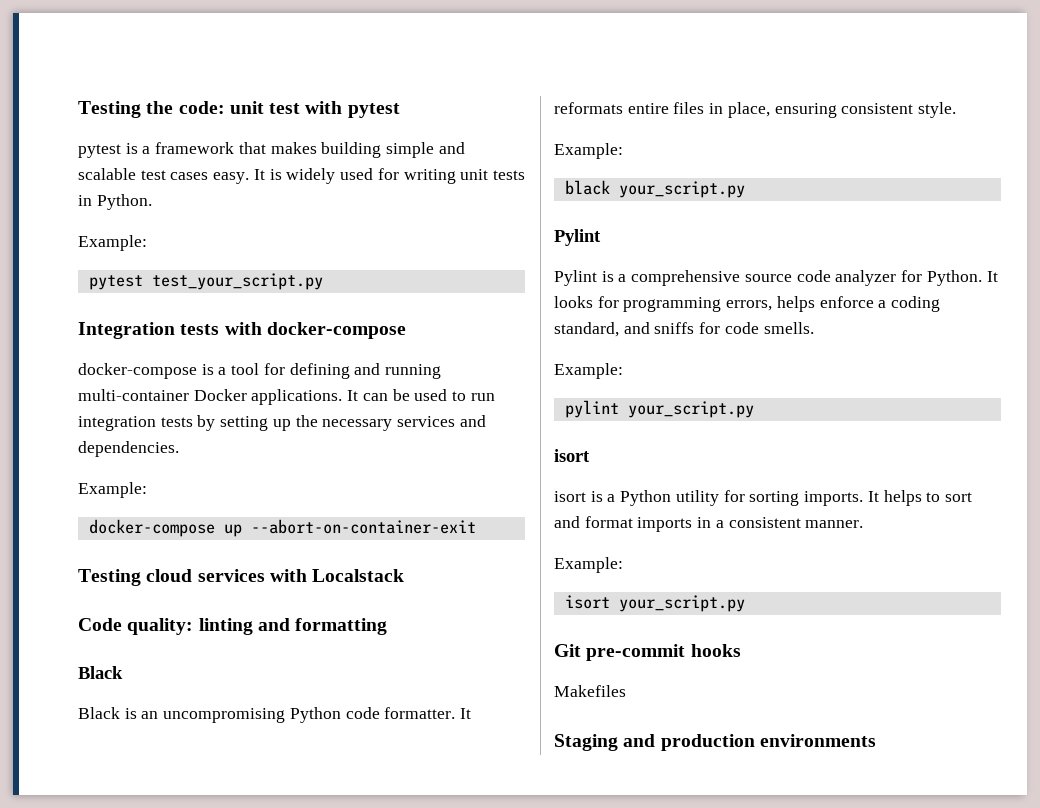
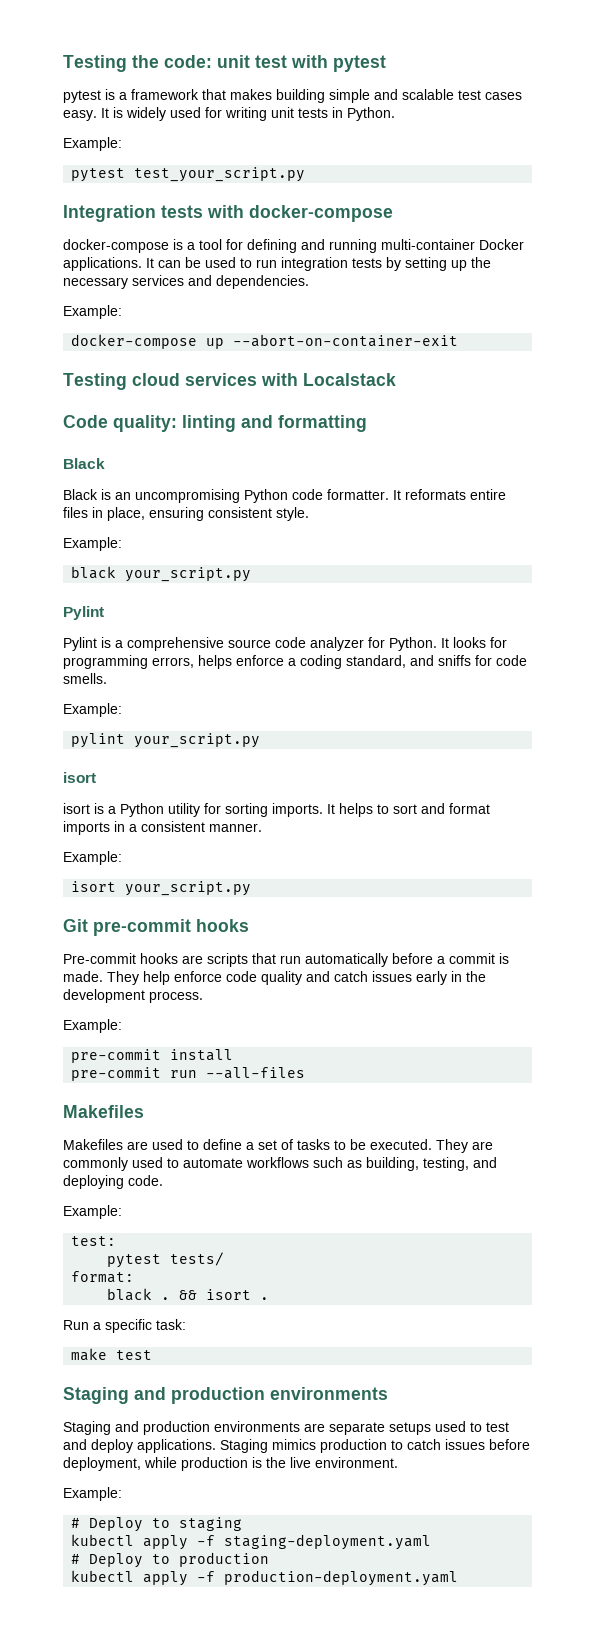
+ Pre-commit hooks are scripts that run automatically before a commit is made. They help enforce code quality and catch issues early in the development process.
+ Example:
+ pre-commit install
+ pre-commit run --all-files
  Makefiles
+ Makefiles are used to define a set of tasks to be executed. They are commonly used to automate workflows such as building, testing, and deploying code.
+ Example:
+ test:
+ pytest tests/
+ format:
+ black . && isort .
+ Run a specific task:
+ make test
  Staging and production environments
+ Staging and production environments are separate setups used to test and deploy applications. Staging mimics production to catch issues before deployment, while production is the live environment.
+ Example:
+ # Deploy to staging
+ kubectl apply -f staging-deployment.yaml
+ # Deploy to production
+ kubectl apply -f production-deployment.yaml

